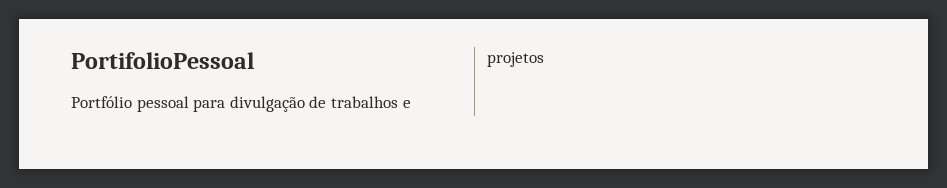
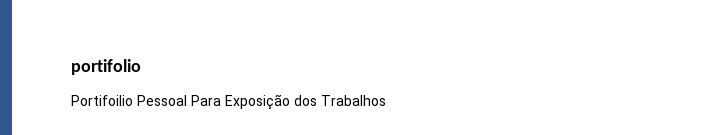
- PortifolioPessoal
- Portfólio pessoal para divulgação de trabalhos e projetos
+ portifolio
+ Portifoilio Pessoal Para Exposição dos Trabalhos

